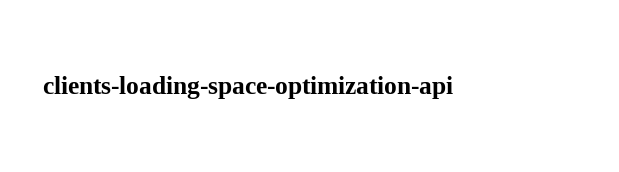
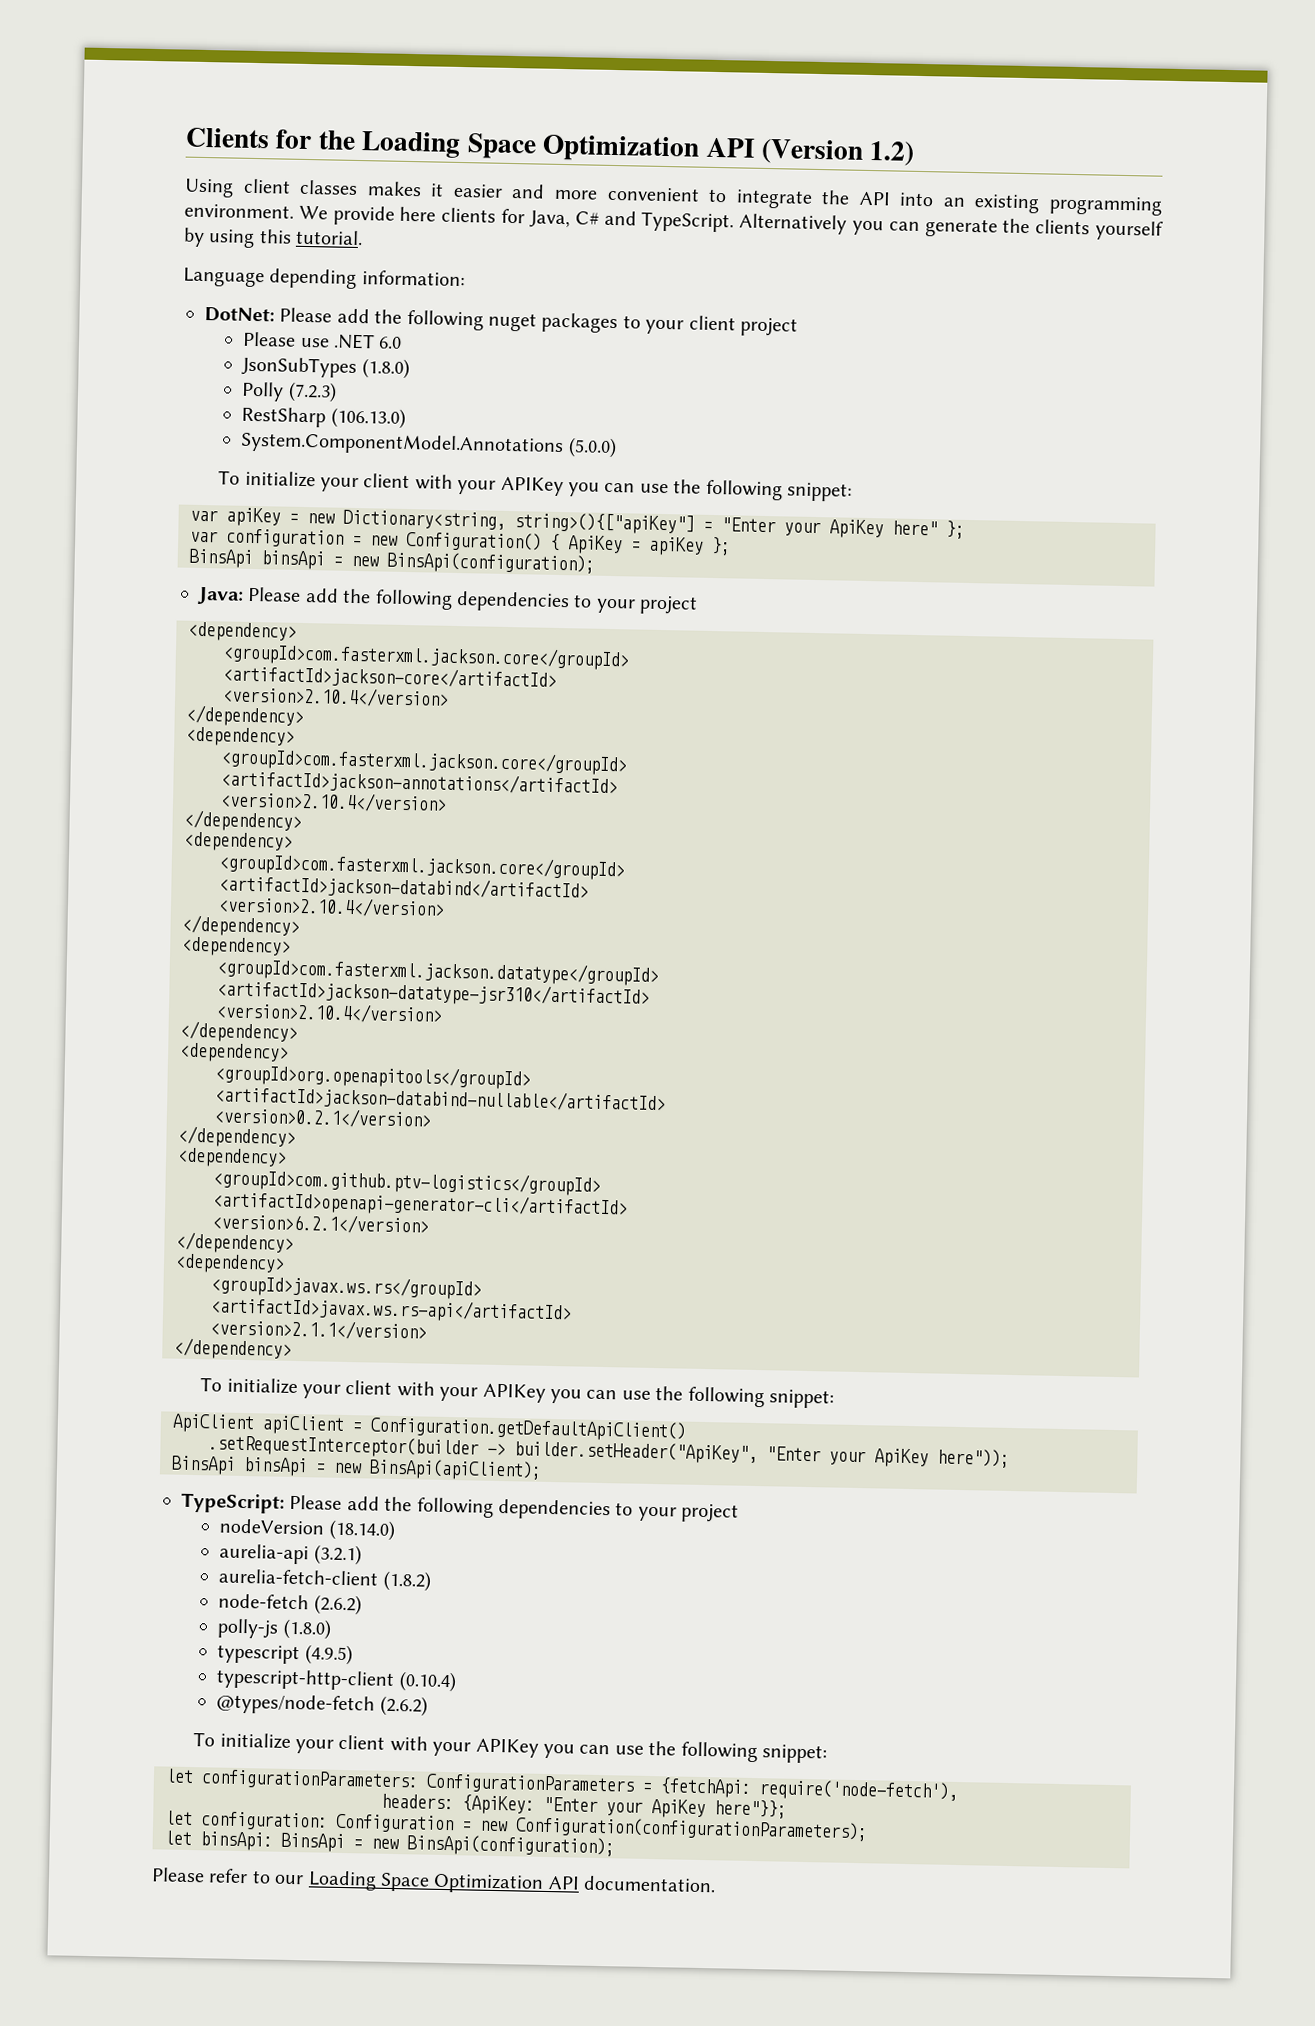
- clients-loading-space-optimization-api
+ Clients for the Loading Space Optimization API (Version 1.2)
+ Using client classes makes it easier and more convenient to integrate the API into an existing programming environment. We provide here clients for Java, C# and TypeScript. Alternatively you can generate the clients yourself by using this tutorial.
+ Language depending information:
+ DotNet: Please add the following nuget packages to your client project
+ Please use .NET 6.0
+ JsonSubTypes (1.8.0)
+ Polly (7.2.3)
+ RestSharp (106.13.0)
+ System.ComponentModel.Annotations (5.0.0)
+ To initialize your client with your APIKey you can use the following snippet:
+ var apiKey = new Dictionary<string, string>(){["apiKey"] = "Enter your ApiKey here" };
+ var configuration = new Configuration() { ApiKey = apiKey };
+ BinsApi binsApi = new BinsApi(configuration);
+ Java: Please add the following dependencies to your project
+ <dependency>
+ <groupId>com.fasterxml.jackson.core</groupId>
+ <artifactId>jackson-core</artifactId>
+ <version>2.10.4</version>
+ </dependency>
+ <dependency>
+ <groupId>com.fasterxml.jackson.core</groupId>
+ <artifactId>jackson-annotations</artifactId>
+ <version>2.10.4</version>
+ </dependency>
+ <dependency>
+ <groupId>com.fasterxml.jackson.core</groupId>
+ <artifactId>jackson-databind</artifactId>
+ <version>2.10.4</version>
+ </dependency>
+ <dependency>
+ <groupId>com.fasterxml.jackson.datatype</groupId>
+ <artifactId>jackson-datatype-jsr310</artifactId>
+ <version>2.10.4</version>
+ </dependency>
+ <dependency>
+ <groupId>org.openapitools</groupId>
+ <artifactId>jackson-databind-nullable</artifactId>
+ <version>0.2.1</version>
+ </dependency>
+ <dependency>
+ <groupId>com.github.ptv-logistics</groupId>
+ <artifactId>openapi-generator-cli</artifactId>
+ <version>6.2.1</version>
+ </dependency>
+ <dependency>
+ <groupId>javax.ws.rs</groupId>
+ <artifactId>javax.ws.rs-api</artifactId>
+ <version>2.1.1</version>
+ </dependency>
+ To initialize your client with your APIKey you can use the following snippet:
+ ApiClient apiClient = Configuration.getDefaultApiClient()
+ .setRequestInterceptor(builder -> builder.setHeader("ApiKey", "Enter your ApiKey here"));
+ BinsApi binsApi = new BinsApi(apiClient);
+ TypeScript: Please add the following dependencies to your project
+ nodeVersion (18.14.0)
+ aurelia-api (3.2.1)
+ aurelia-fetch-client (1.8.2)
+ node-fetch (2.6.2)
+ polly-js (1.8.0)
+ typescript (4.9.5)
+ typescript-http-client (0.10.4)
+ @types/node-fetch (2.6.2)
+ To initialize your client with your APIKey you can use the following snippet:
+ let configurationParameters: ConfigurationParameters = {fetchApi: require('node-fetch'),
+ headers: {ApiKey: "Enter your ApiKey here"}};
+ let configuration: Configuration = new Configuration(configurationParameters);
+ let binsApi: BinsApi = new BinsApi(configuration);
+ Please refer to our Loading Space Optimization API documentation.

